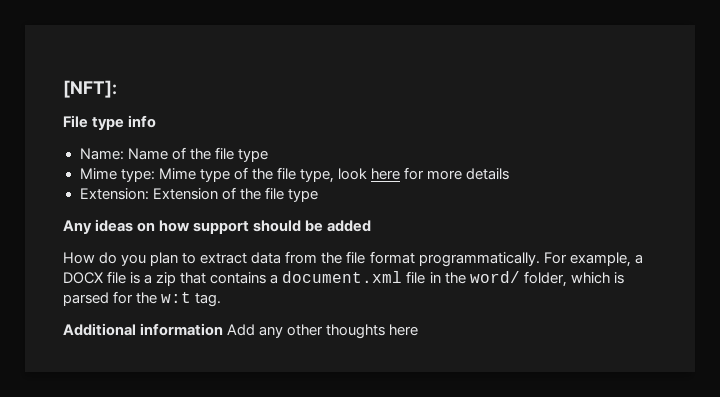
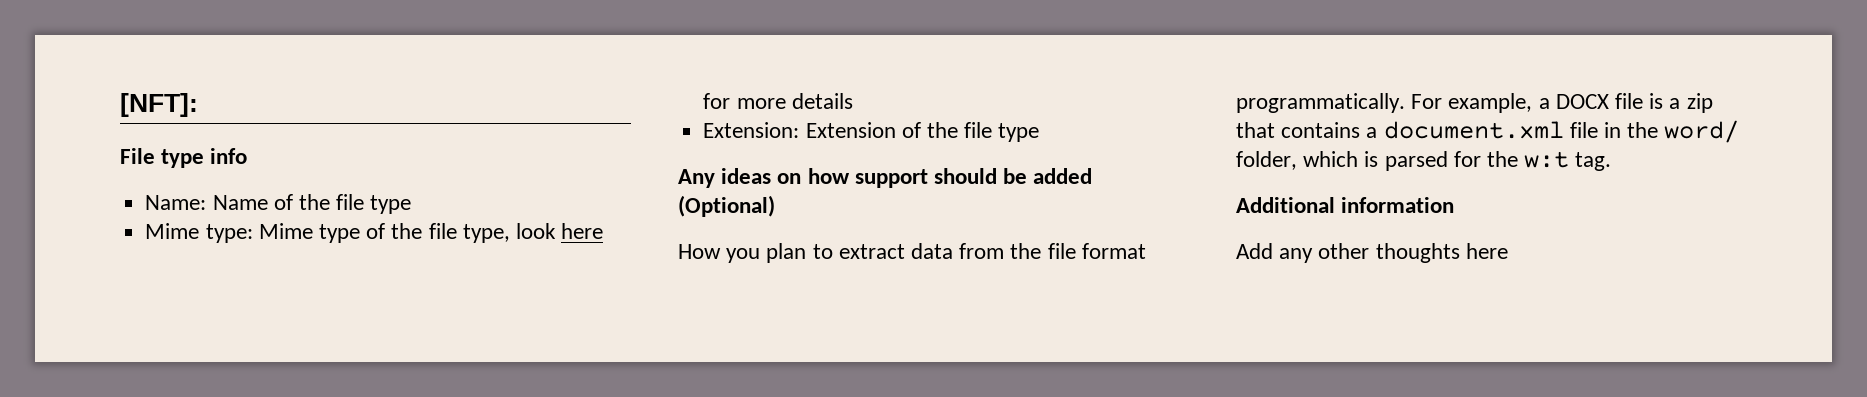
- Any ideas on how support should be added
+ Any ideas on how support should be added (Optional)
- How do you plan to extract data from the file format programmatically.
+ How you plan to extract data from the file format programmatically.
- Additional information Add any other thoughts here
+ Additional information
+ Add any other thoughts here

